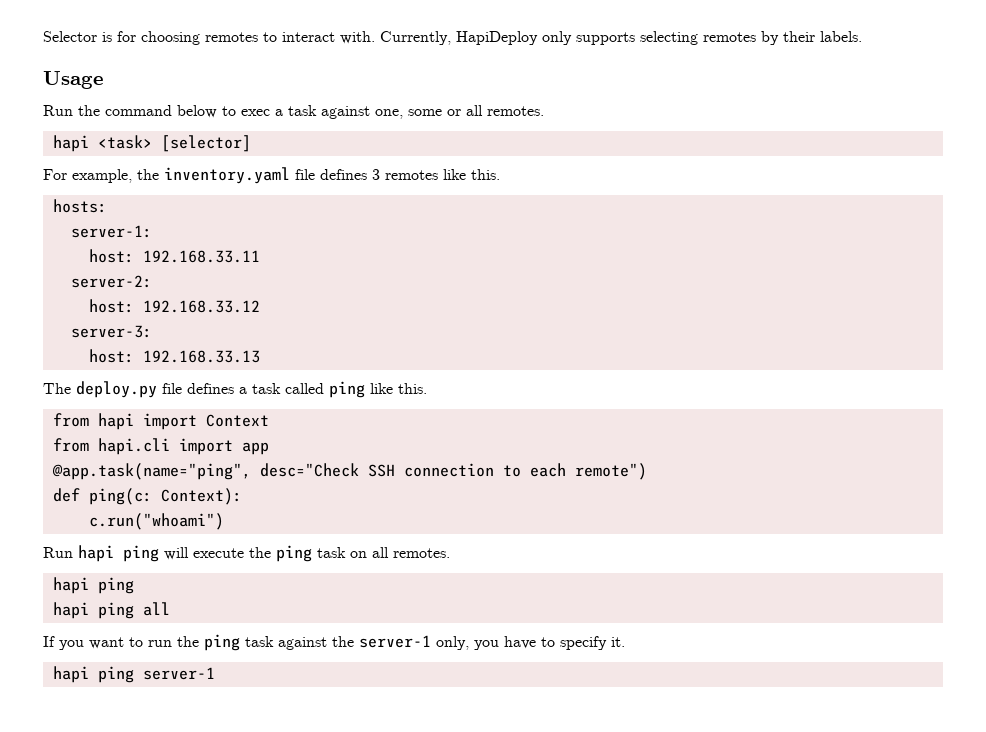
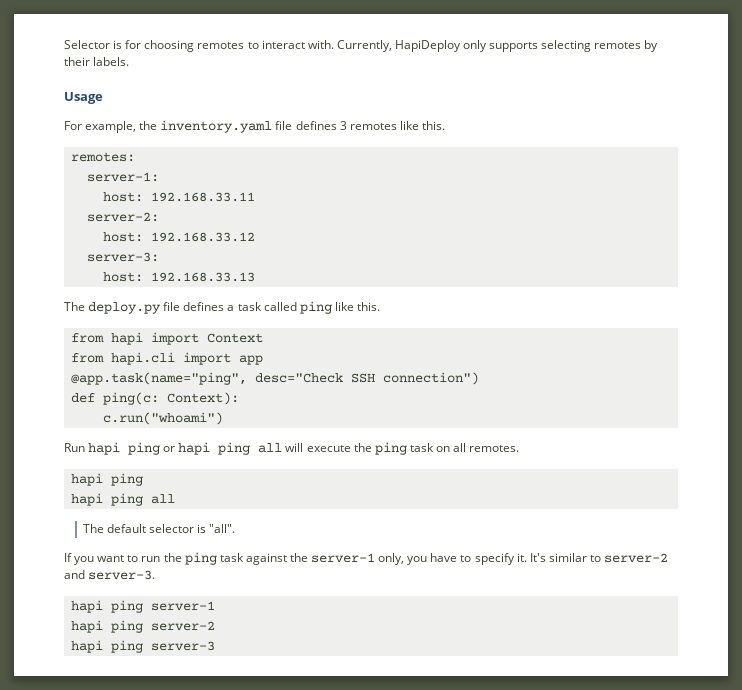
- Run the command below to exec a task against one, some or all remotes.
- hapi <task> [selector]
- hosts:
+ remotes:
- @app.task(name="ping", desc="Check SSH connection to each remote")
+ @app.task(name="ping", desc="Check SSH connection")
- Run hapi ping will execute the ping task on all remotes.
+ Run hapi ping or hapi ping all will execute the ping task on all remotes.
+ The default selector is "all".
- If you want to run the ping task against the server-1 only, you have to specify it.
+ If you want to run the ping task against the server-1 only, you have to specify it. It's similar to server-2 and server-3.
  hapi ping server-1
+ hapi ping server-2
+ hapi ping server-3

